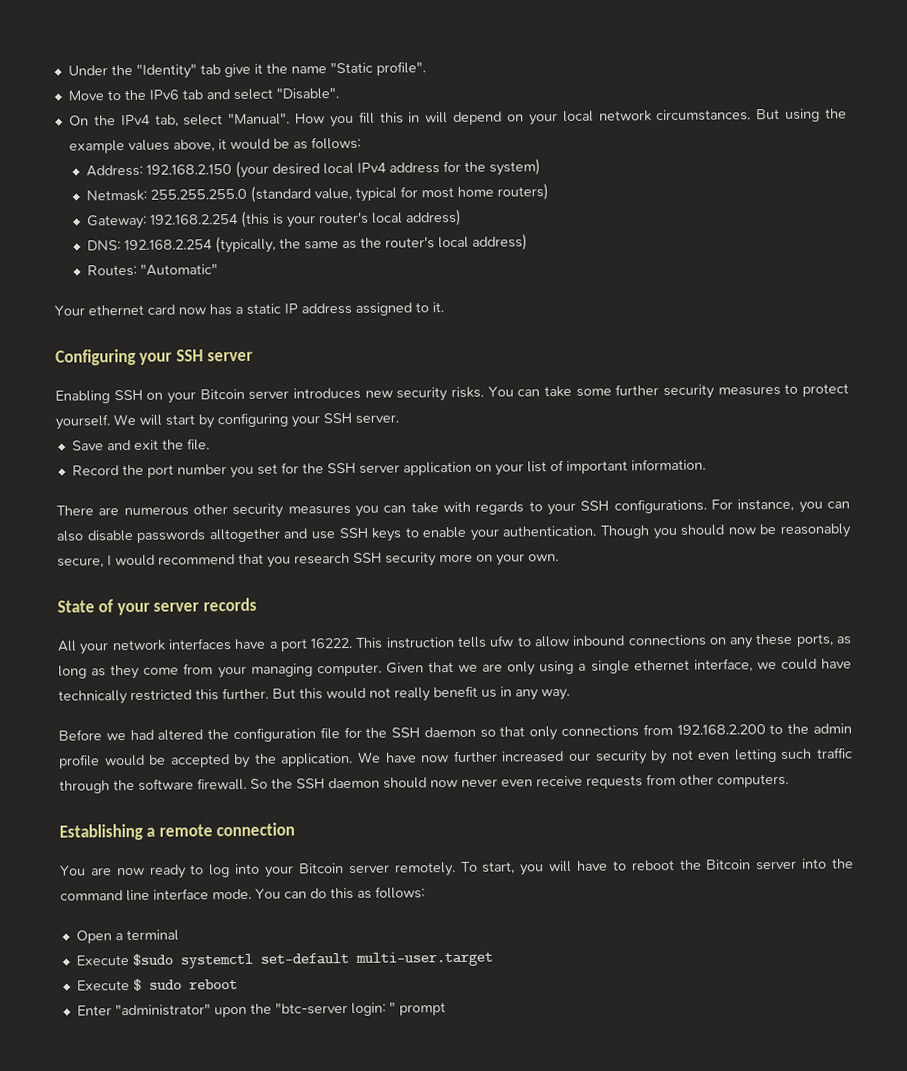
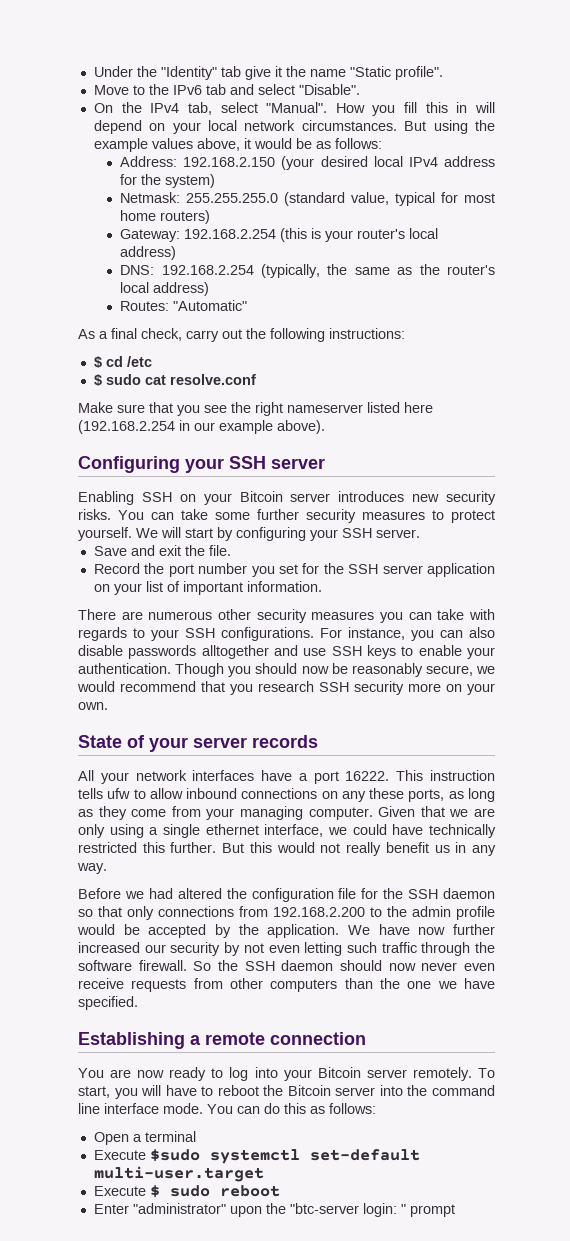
- Your ethernet card now has a static IP address assigned to it.
+ As a final check, carry out the following instructions:
+ $ cd /etc
+ $ sudo cat resolve.conf
+ Make sure that you see the right nameserver listed here (192.168.2.254 in our example above).
- Though you should now be reasonably secure, I would recommend that you research SSH security more on your own.
+ Though you should now be reasonably secure, we would recommend that you research SSH security more on your own.
- So the SSH daemon should now never even receive requests from other computers.
+ So the SSH daemon should now never even receive requests from other computers than the one we have specified.

